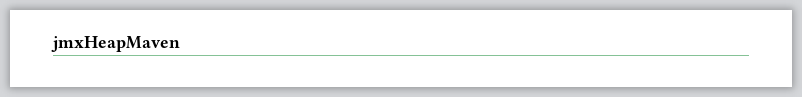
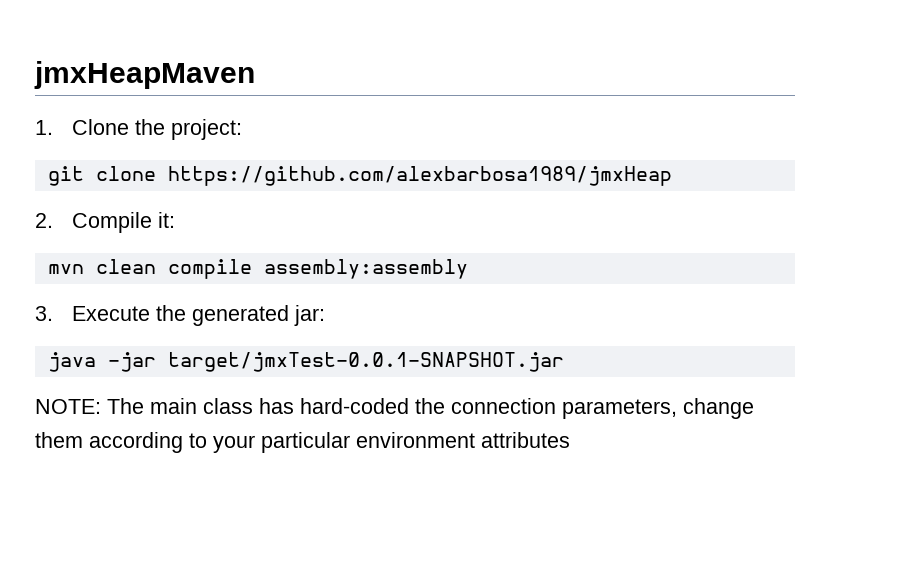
+ 1. Clone the project:
+ git clone https://github.com/alexbarbosa1989/jmxHeap
+ 2. Compile it:
+ mvn clean compile assembly:assembly
+ 3. Execute the generated jar:
+ java -jar target/jmxTest-0.0.1-SNAPSHOT.jar
+ NOTE: The main class has hard-coded the connection parameters, change them according to your particular environment attributes

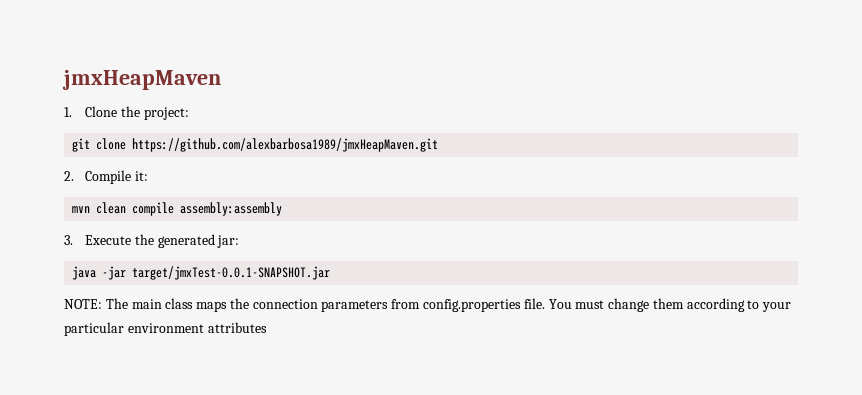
- git clone https://github.com/alexbarbosa1989/jmxHeap
+ git clone https://github.com/alexbarbosa1989/jmxHeapMaven.git
- NOTE: The main class has hard-coded the connection parameters, change them according to your particular environment attributes
+ NOTE: The main class maps the connection parameters from config.properties file. You must change them according to your particular environment attributes

